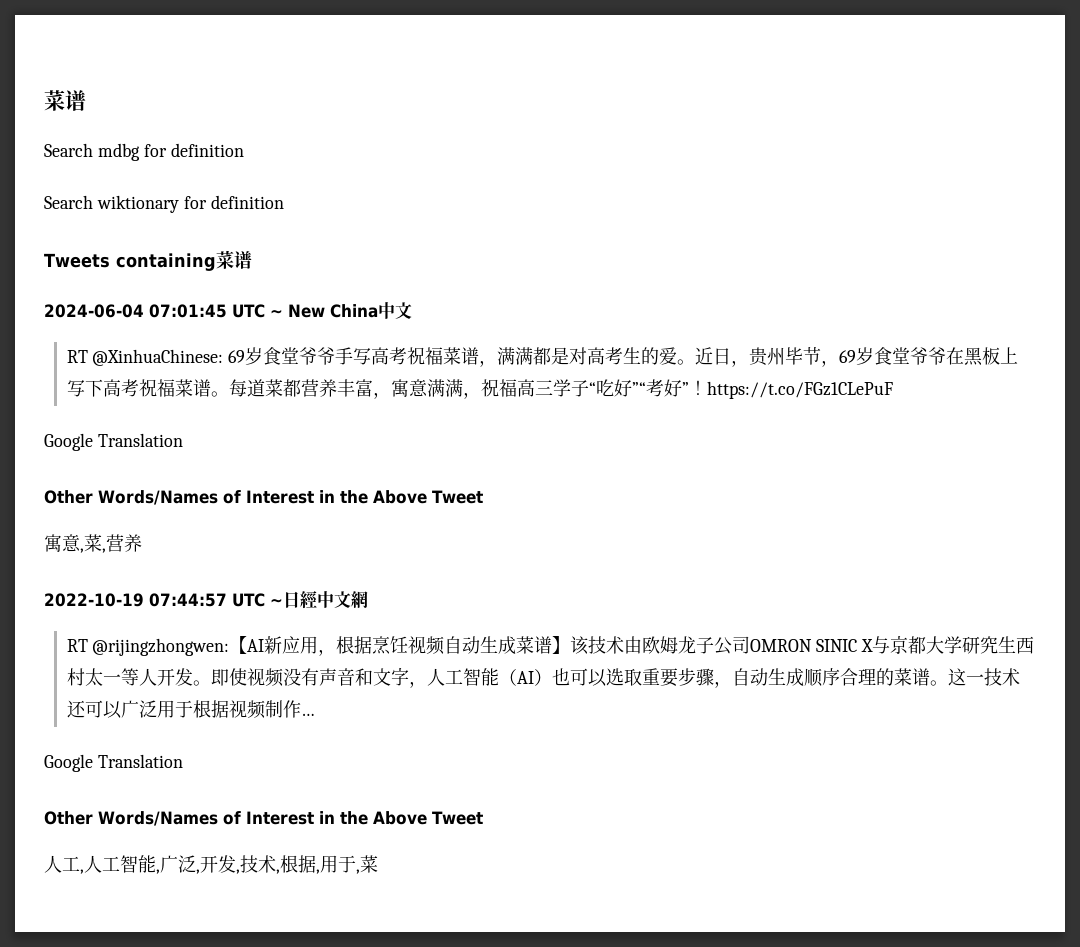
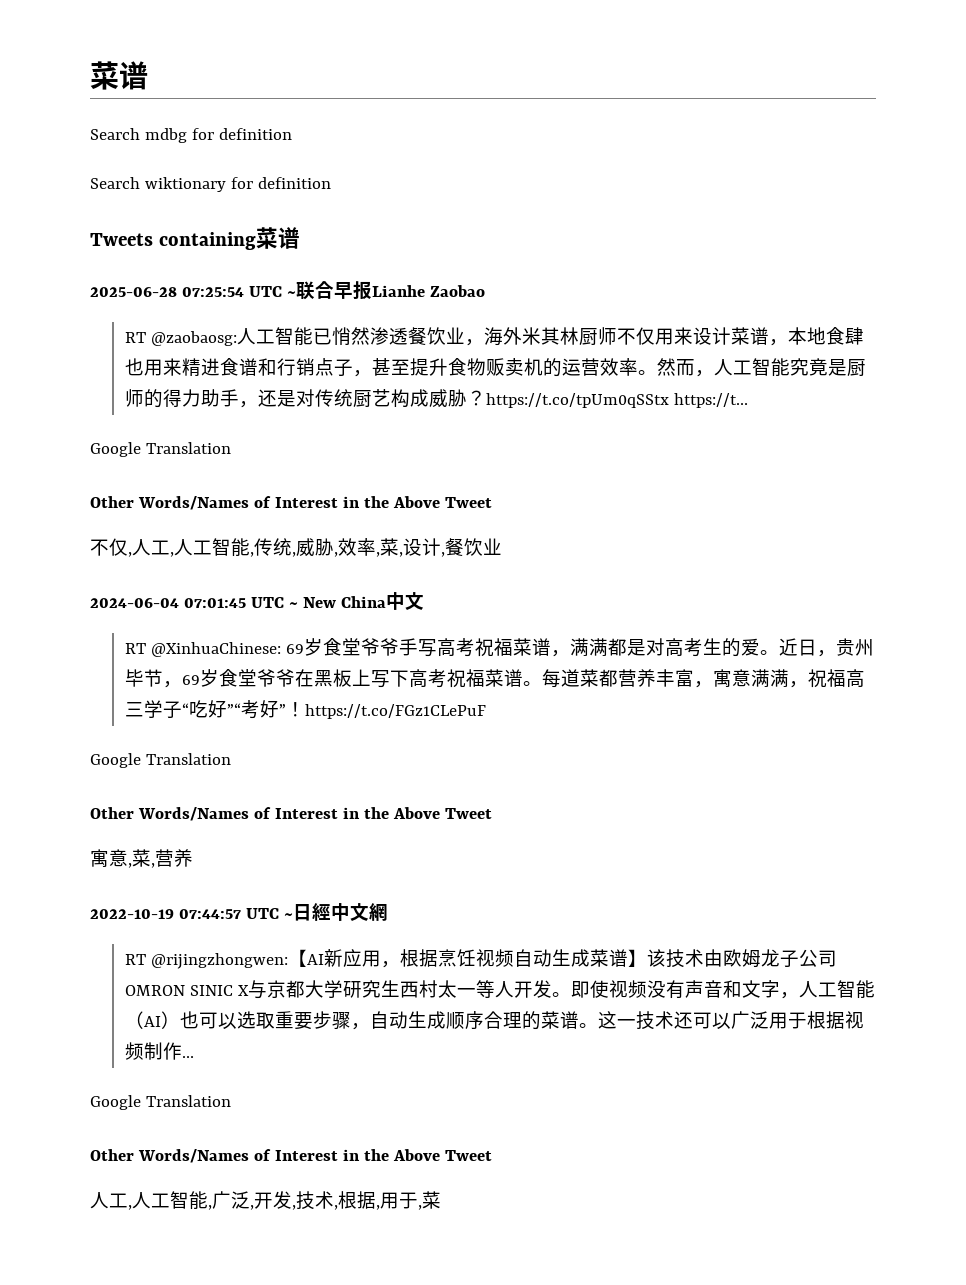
+ 2025-06-28 07:25:54 UTC ~联合早报Lianhe Zaobao
+ RT @zaobaosg:人工智能已悄然渗透餐饮业，海外米其林厨师不仅用来设计菜谱，本地食肆也用来精进食谱和行销点子，甚至提升食物贩卖机的运营效率。然而，人工智能究竟是厨师的得力助手，还是对传统厨艺构成威胁？https://t.co/tpUm0qSStx https://t…
+ Google Translation
+ Other Words/Names of Interest in the Above Tweet
+ 不仅,人工,人工智能,传统,威胁,效率,菜,设计,餐饮业

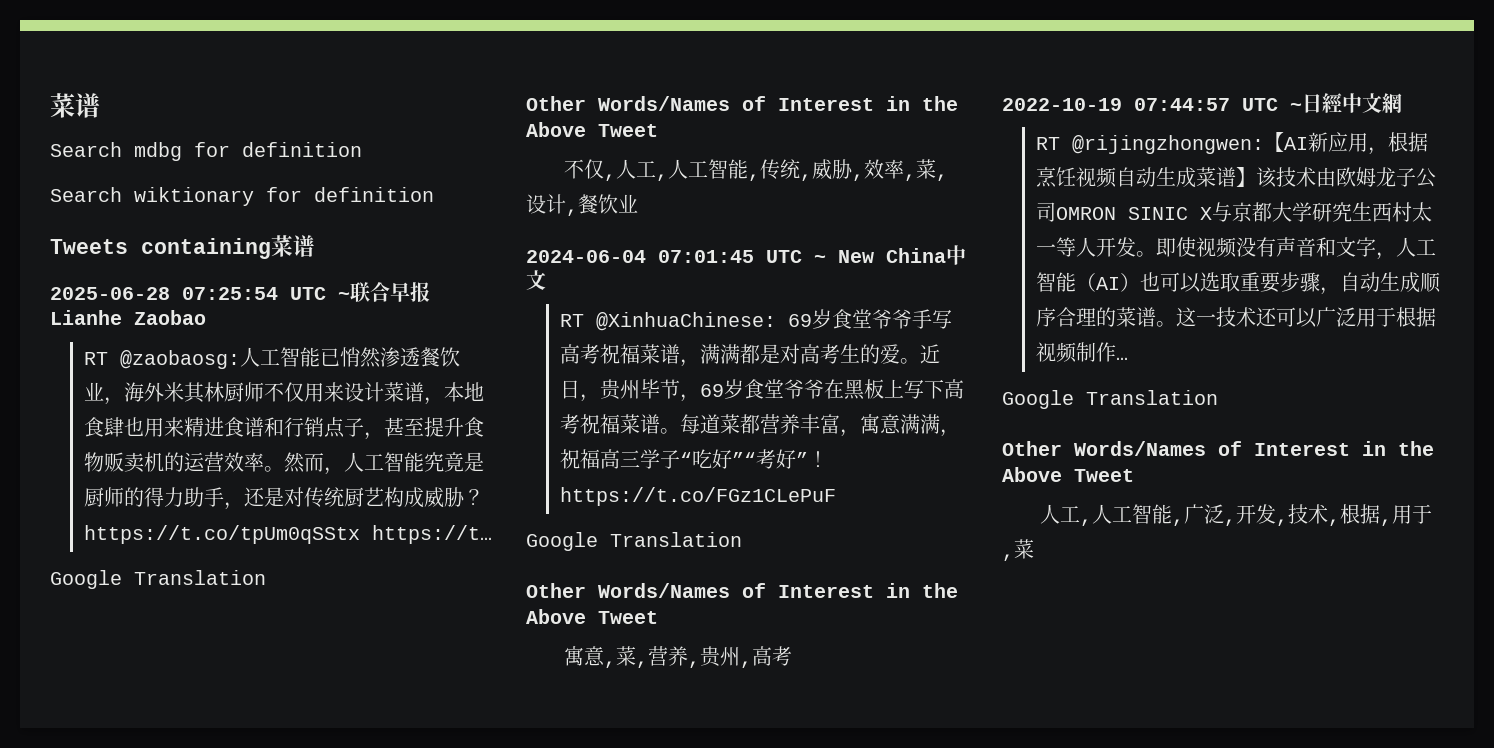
- 寓意,菜,营养
+ 寓意,菜,营养,贵州,高考

